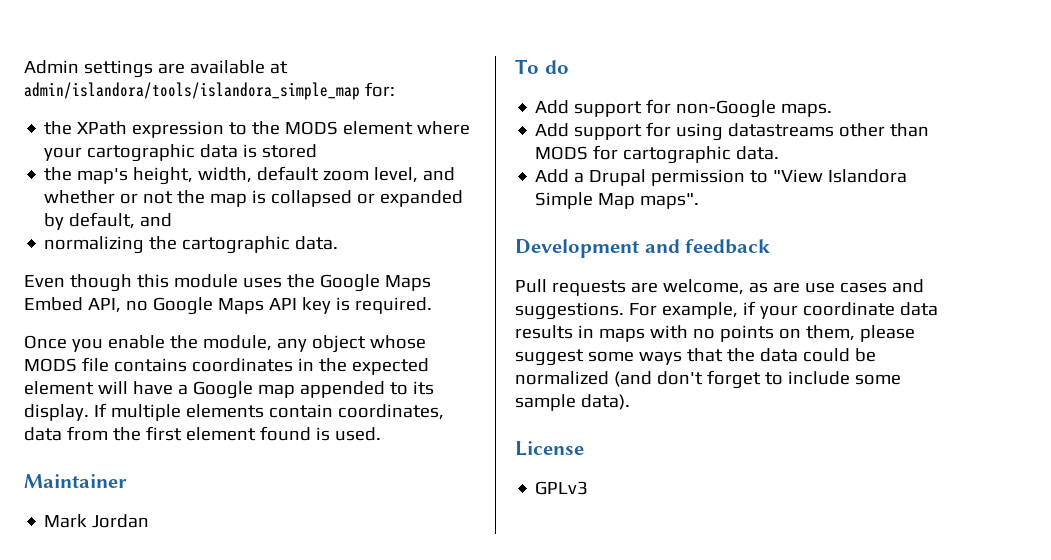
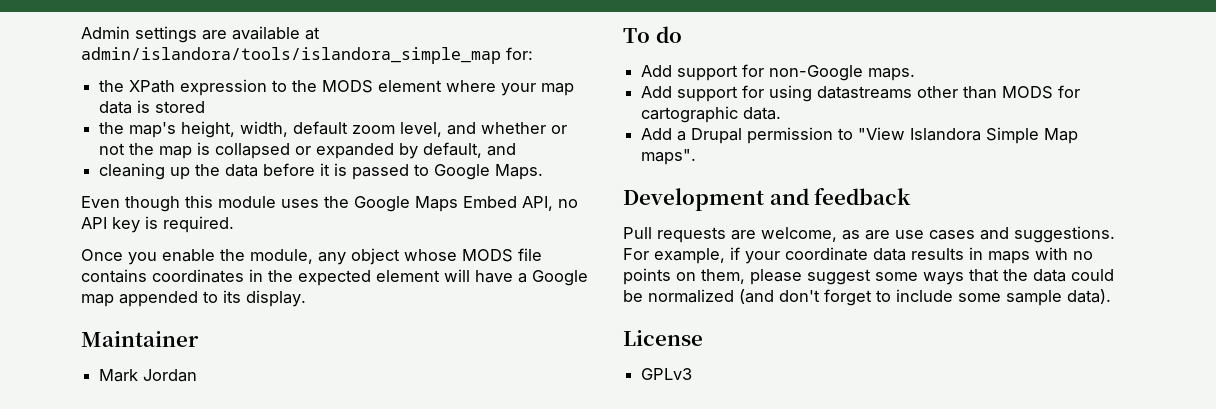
- the XPath expression to the MODS element where your cartographic data is stored
+ the XPath expression to the MODS element where your map data is stored
- normalizing the cartographic data.
+ cleaning up the data before it is passed to Google Maps.
- Even though this module uses the Google Maps Embed API, no Google Maps API key is required.
+ Even though this module uses the Google Maps Embed API, no API key is required.
- If multiple elements contain coordinates, data from the first element found is used.

